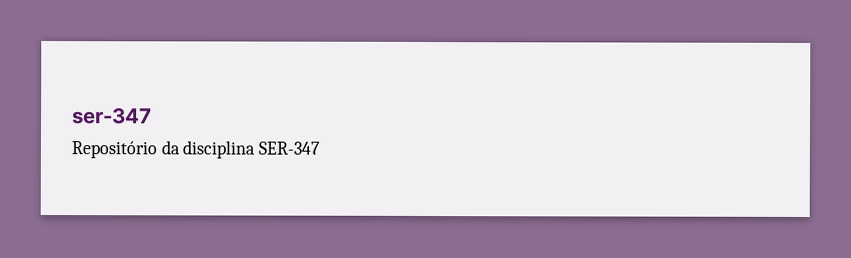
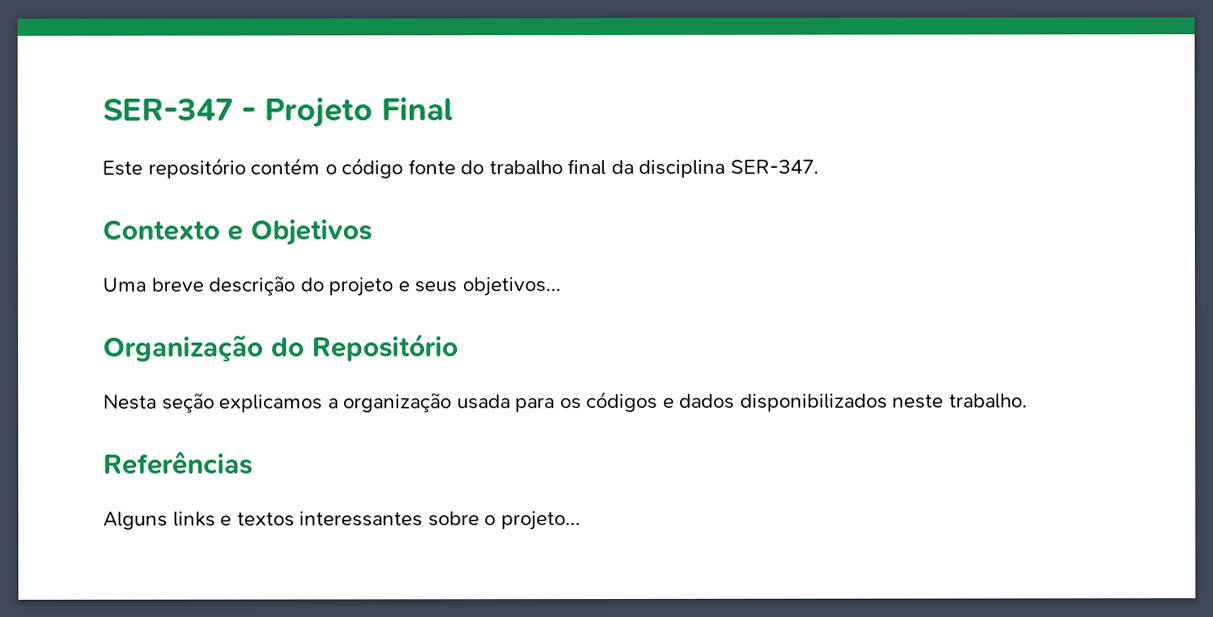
- ser-347
- Repositório da disciplina SER-347
+ SER-347 - Projeto Final
+ Este repositório contém o código fonte do trabalho final da disciplina SER-347.
+ Contexto e Objetivos
+ Uma breve descrição do projeto e seus objetivos...
+ Organização do Repositório
+ Nesta seção explicamos a organização usada para os códigos e dados disponibilizados neste trabalho.
+ Referências
+ Alguns links e textos interessantes sobre o projeto...

